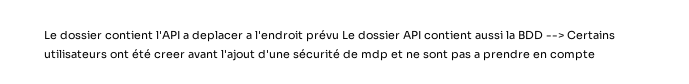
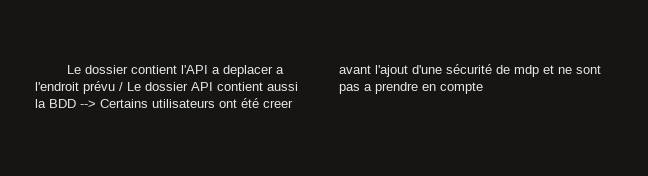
- Le dossier contient l'API a deplacer a l'endroit prévu Le dossier API contient aussi la BDD --> Certains utilisateurs ont été creer avant l'ajout d'une sécurité de mdp et ne sont pas a prendre en compte
+ Le dossier contient l'API a deplacer a l'endroit prévu / Le dossier API contient aussi la BDD --> Certains utilisateurs ont été creer avant l'ajout d'une sécurité de mdp et ne sont pas a prendre en compte

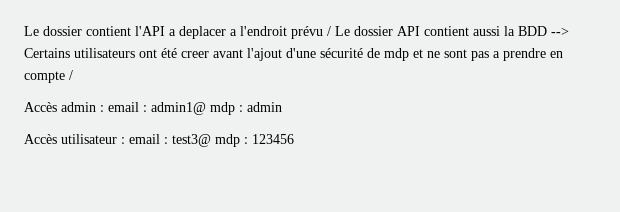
- Le dossier contient l'API a deplacer a l'endroit prévu / Le dossier API contient aussi la BDD --> Certains utilisateurs ont été creer avant l'ajout d'une sécurité de mdp et ne sont pas a prendre en compte
+ Le dossier contient l'API a deplacer a l'endroit prévu / Le dossier API contient aussi la BDD --> Certains utilisateurs ont été creer avant l'ajout d'une sécurité de mdp et ne sont pas a prendre en compte /
+ Accès admin : email : admin1@ mdp : admin
+ Accès utilisateur : email : test3@ mdp : 123456

